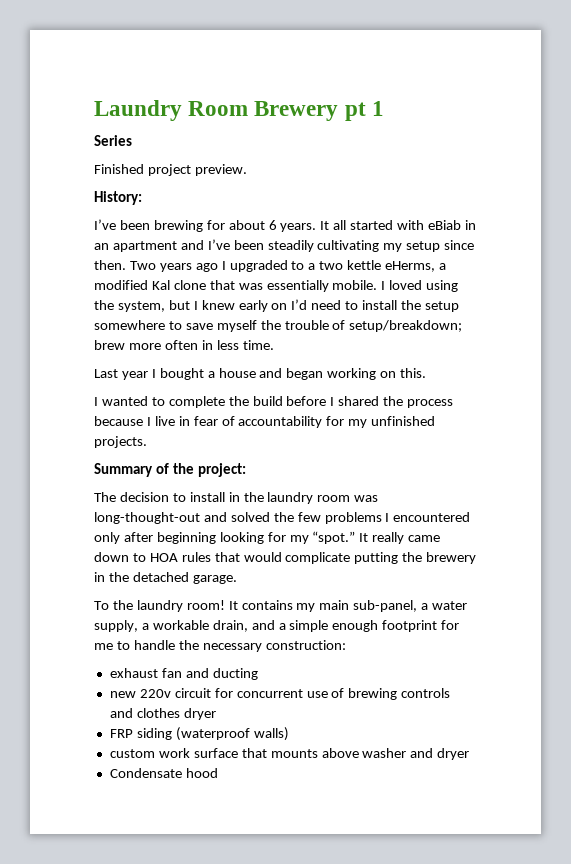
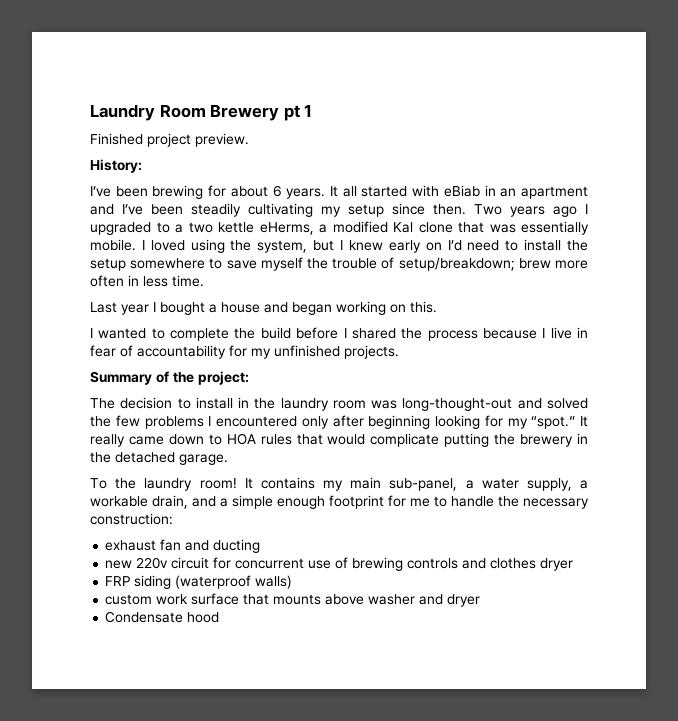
- Series

